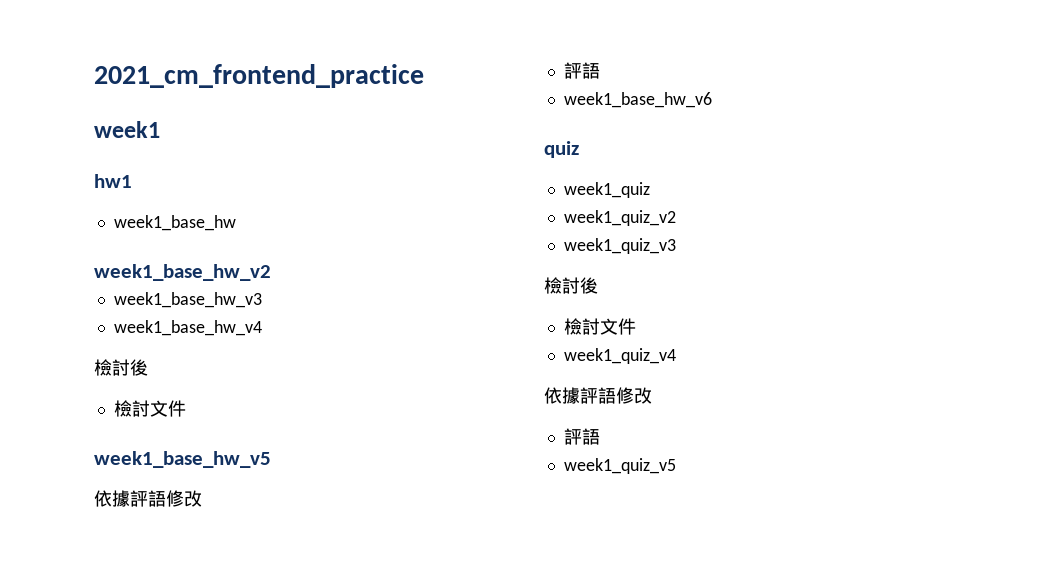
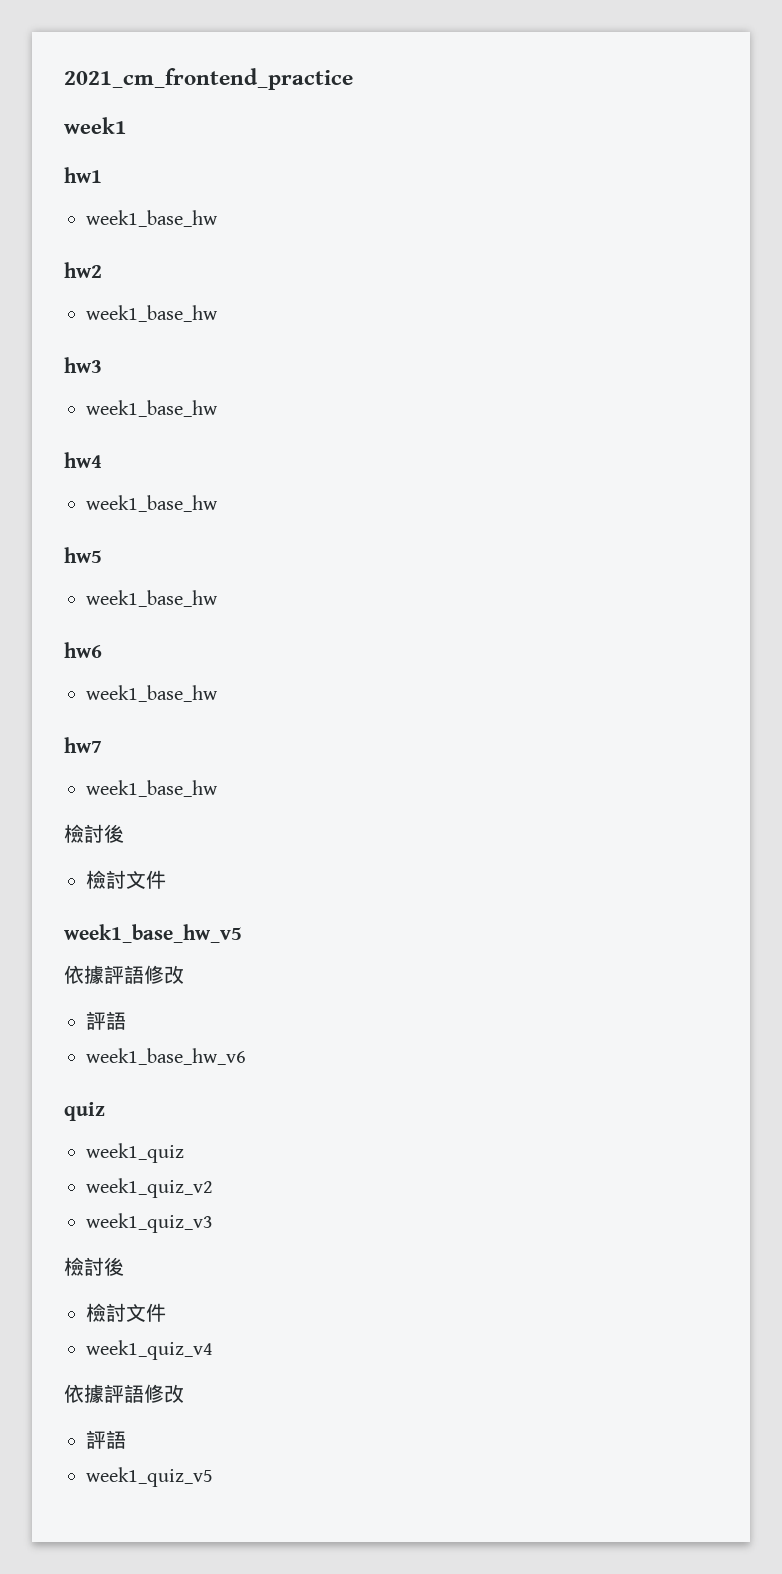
- week1_base_hw_v2
- week1_base_hw_v3
- week1_base_hw_v4
+ hw2
+ week1_base_hw
+ hw3
+ week1_base_hw
+ hw4
+ week1_base_hw
+ hw5
+ week1_base_hw
+ hw6
+ week1_base_hw
+ hw7
+ week1_base_hw

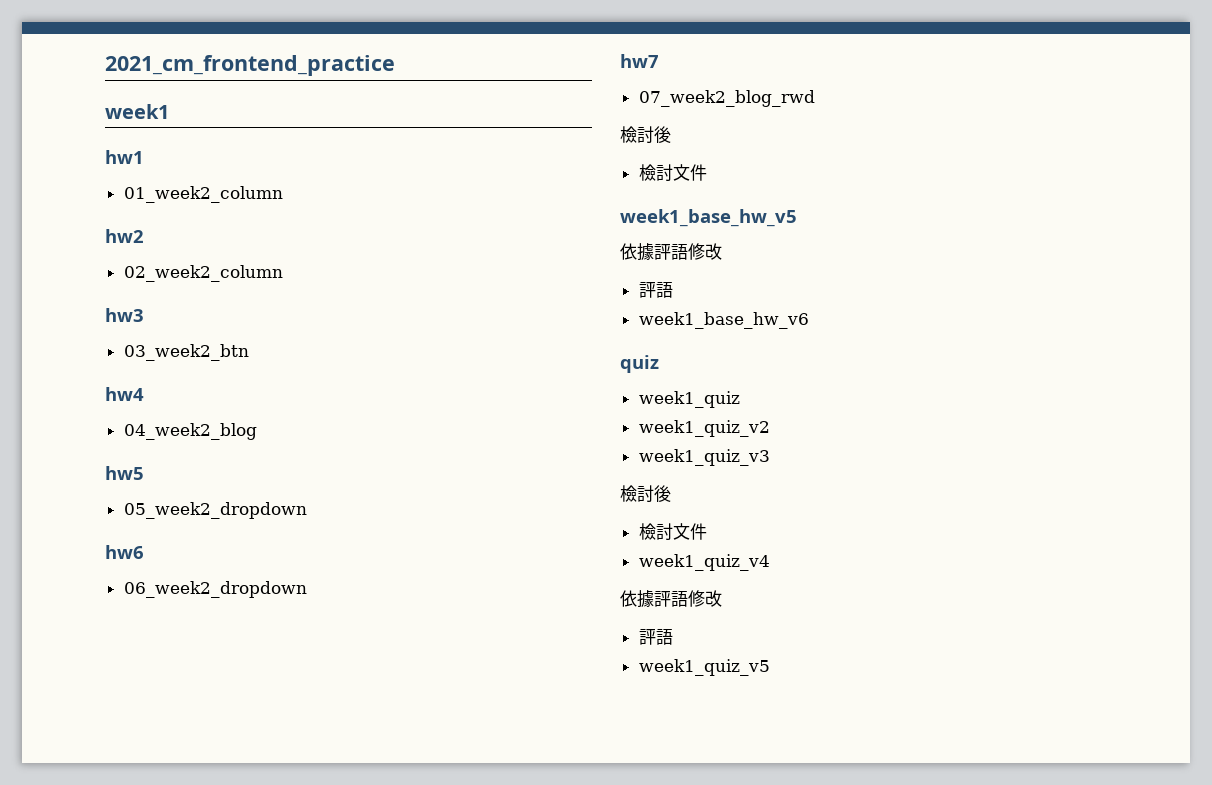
  hw1
- week1_base_hw
+ 01_week2_column
  hw2
- week1_base_hw
+ 02_week2_column
  hw3
- week1_base_hw
+ 03_week2_btn
  hw4
- week1_base_hw
+ 04_week2_blog
  hw5
- week1_base_hw
+ 05_week2_dropdown
  hw6
- week1_base_hw
+ 06_week2_dropdown
  hw7
- week1_base_hw
+ 07_week2_blog_rwd

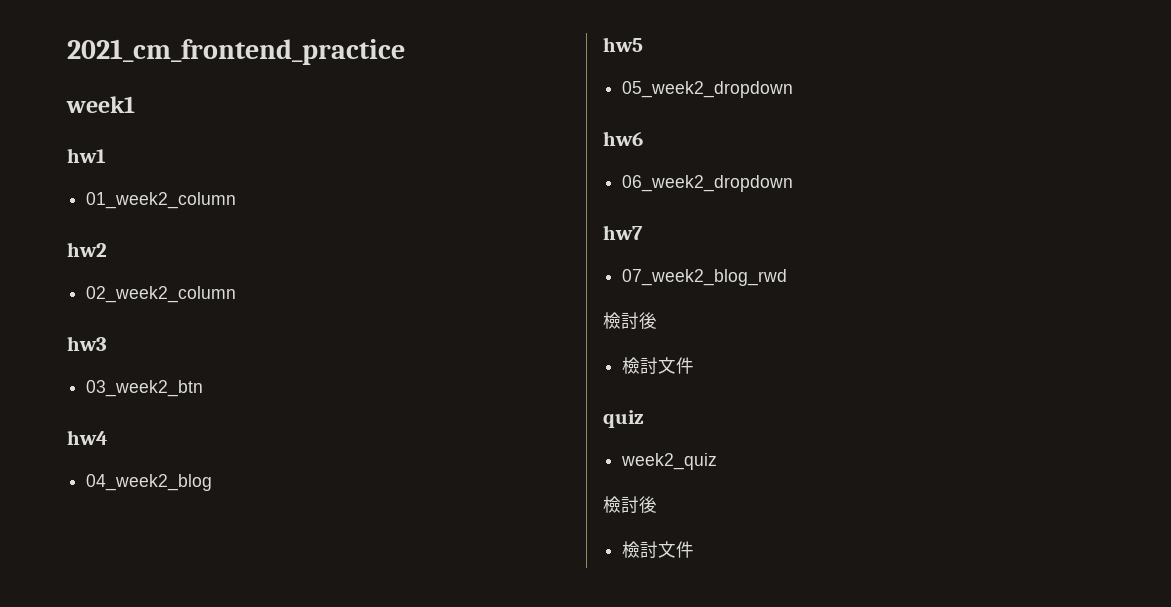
- week1_base_hw_v5
- 依據評語修改
- 評語
- week1_base_hw_v6
  quiz
- week1_quiz
- week1_quiz_v2
- week1_quiz_v3
+ week2_quiz
  檢討後
  檢討文件
- week1_quiz_v4
- 依據評語修改
- 評語
- week1_quiz_v5

